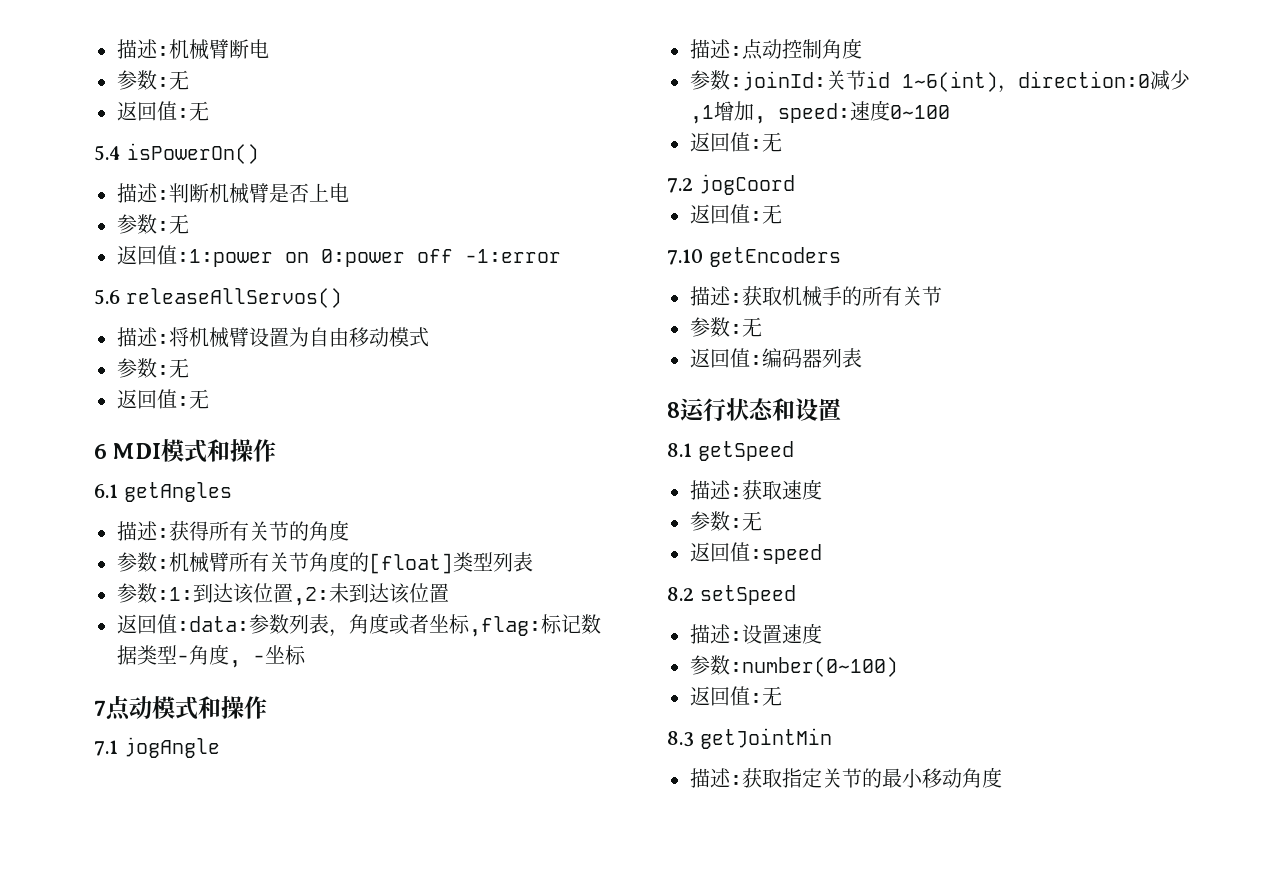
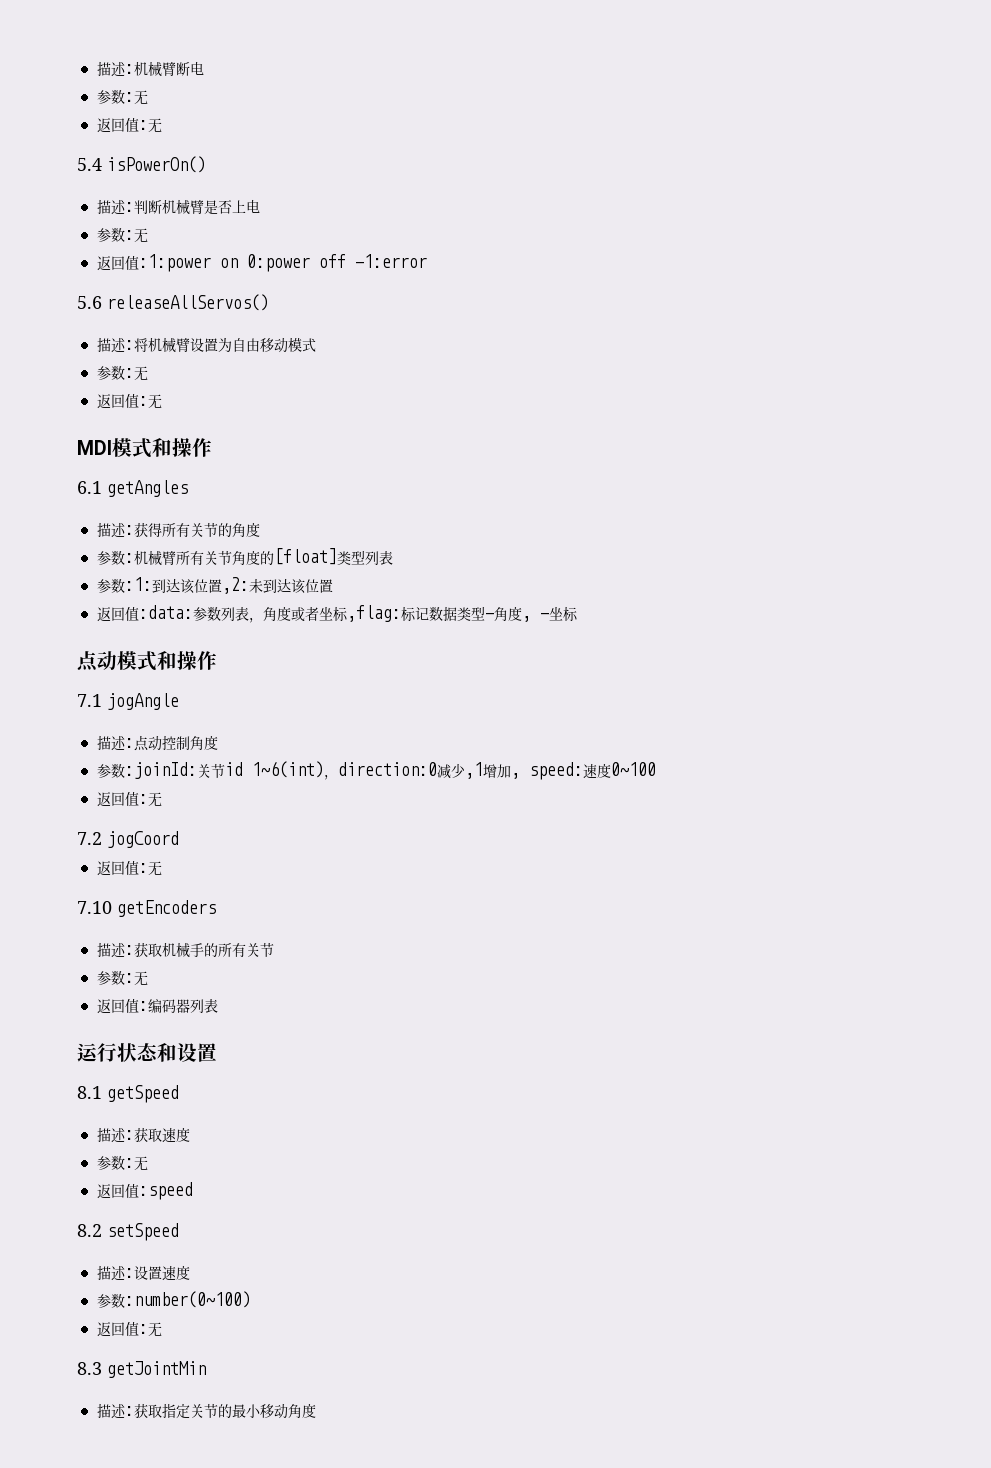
- 6 MDI模式和操作
+ MDI模式和操作
- 7点动模式和操作
+ 点动模式和操作
- 8运行状态和设置
+ 运行状态和设置

